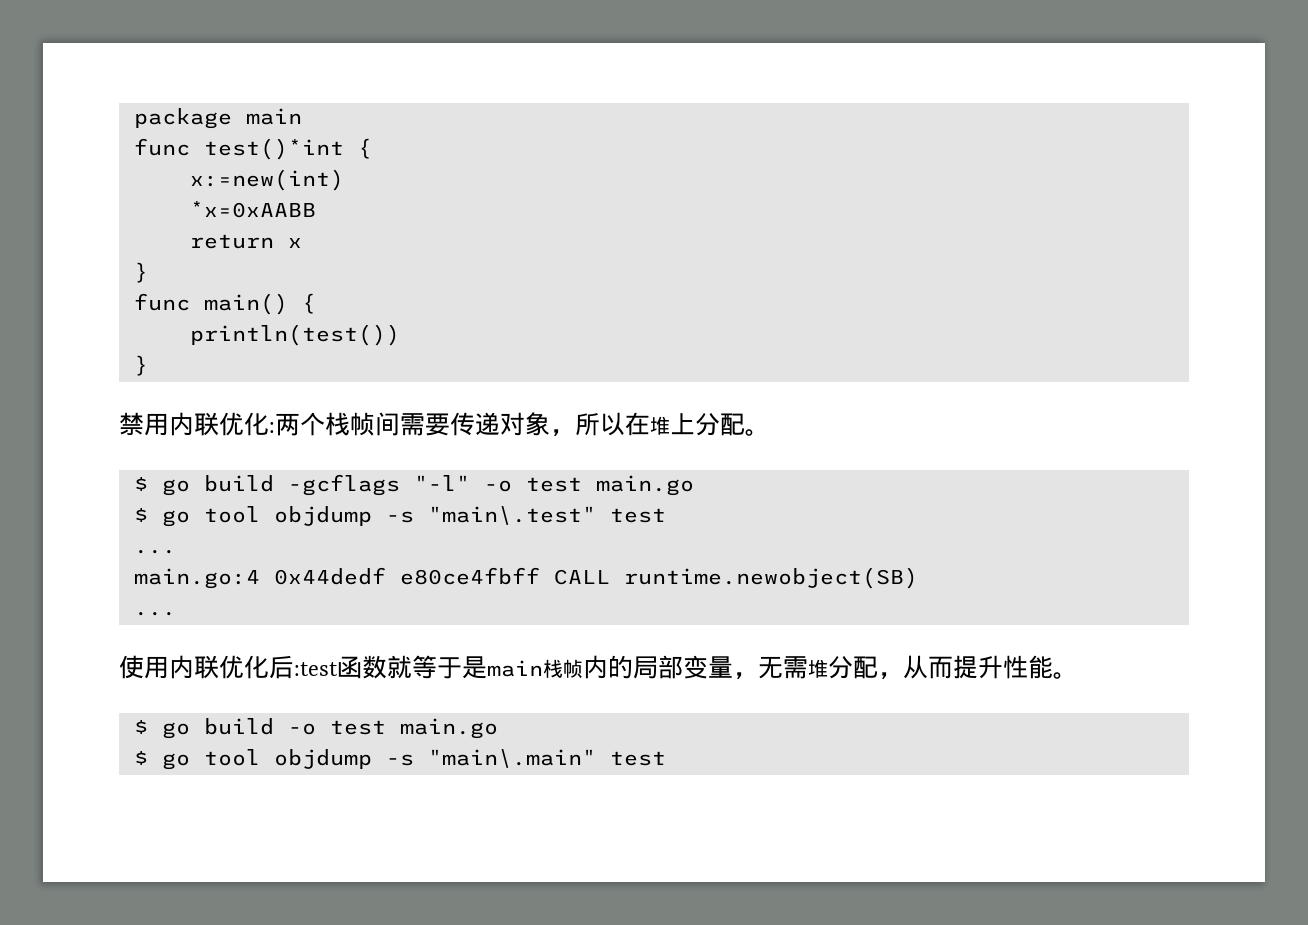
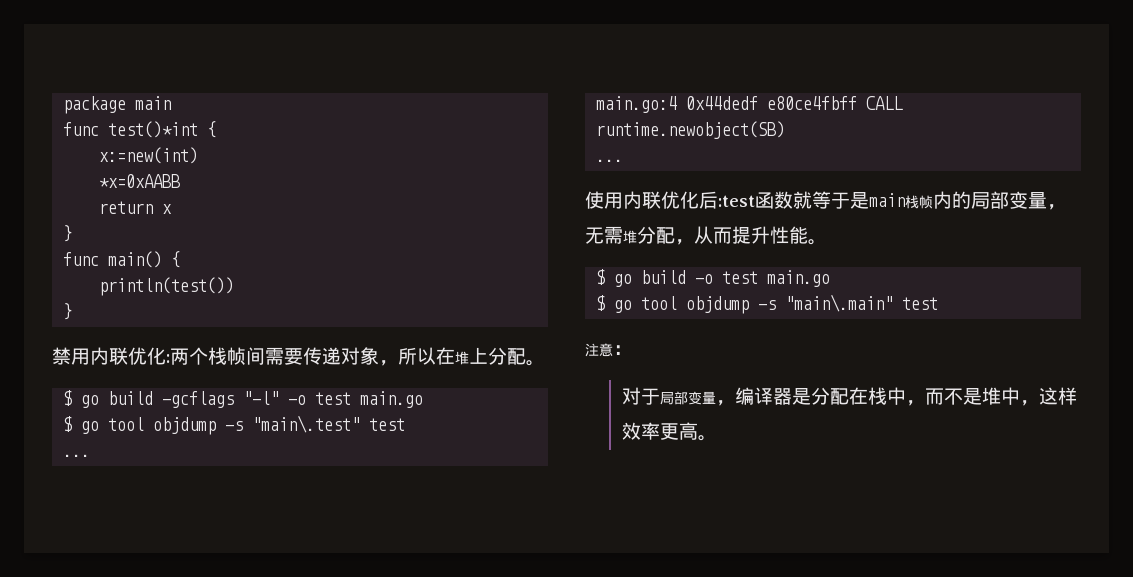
+ 注意：
+ 对于局部变量，编译器是分配在栈中，而不是堆中，这样效率更高。

